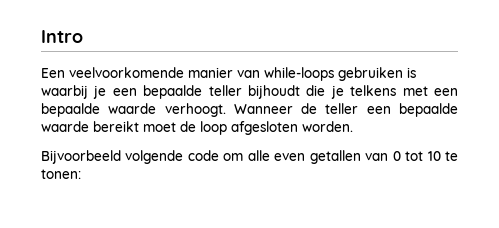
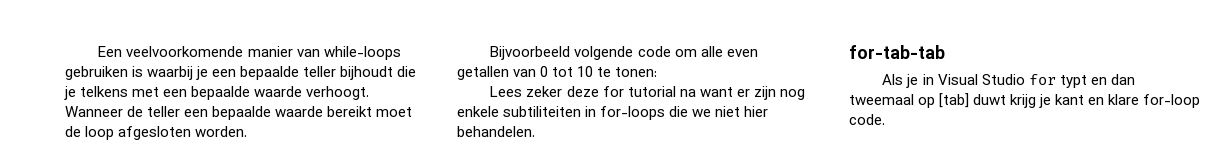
- Intro
+ Lees zeker deze for tutorial na want er zijn nog enkele subtiliteiten in for-loops die we niet hier behandelen.
+ for-tab-tab
+ Als je in Visual Studio for typt en dan tweemaal op [tab] duwt krijg je kant en klare for-loop code.

